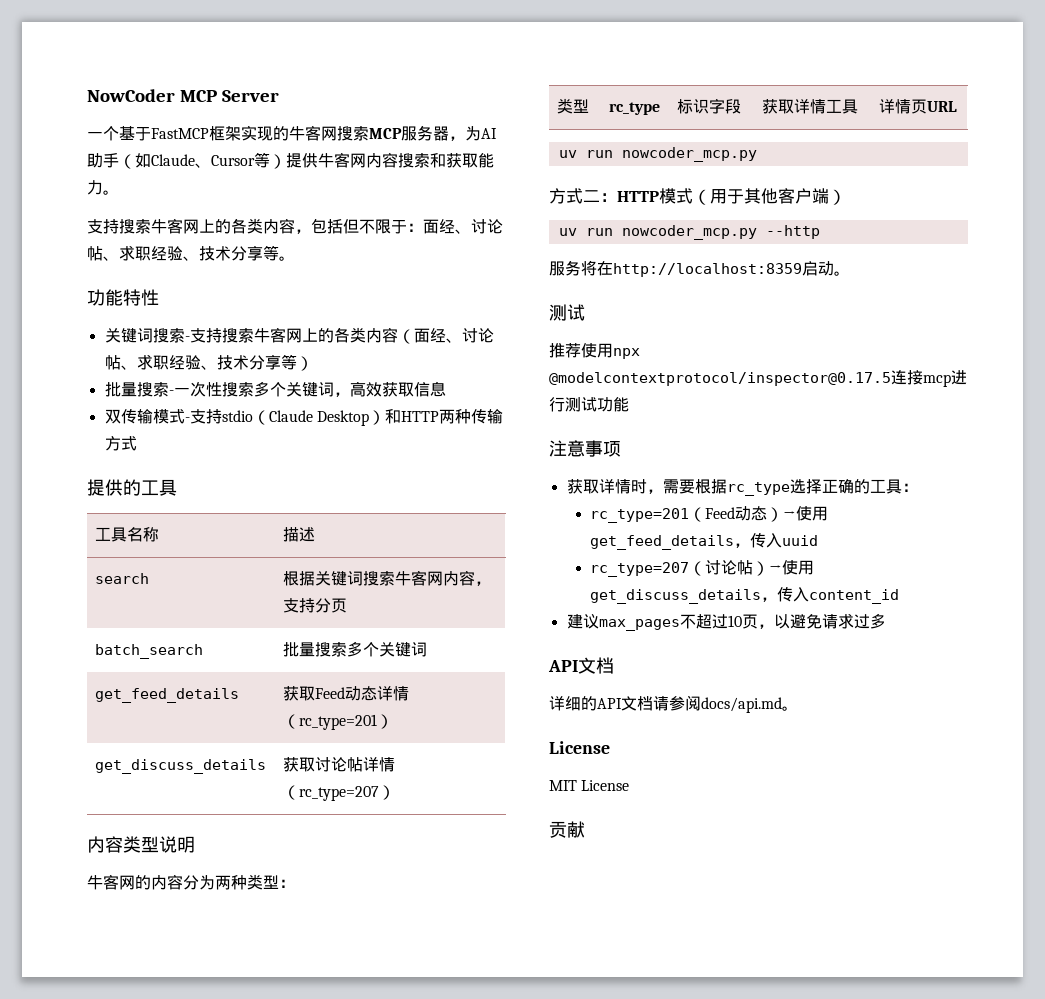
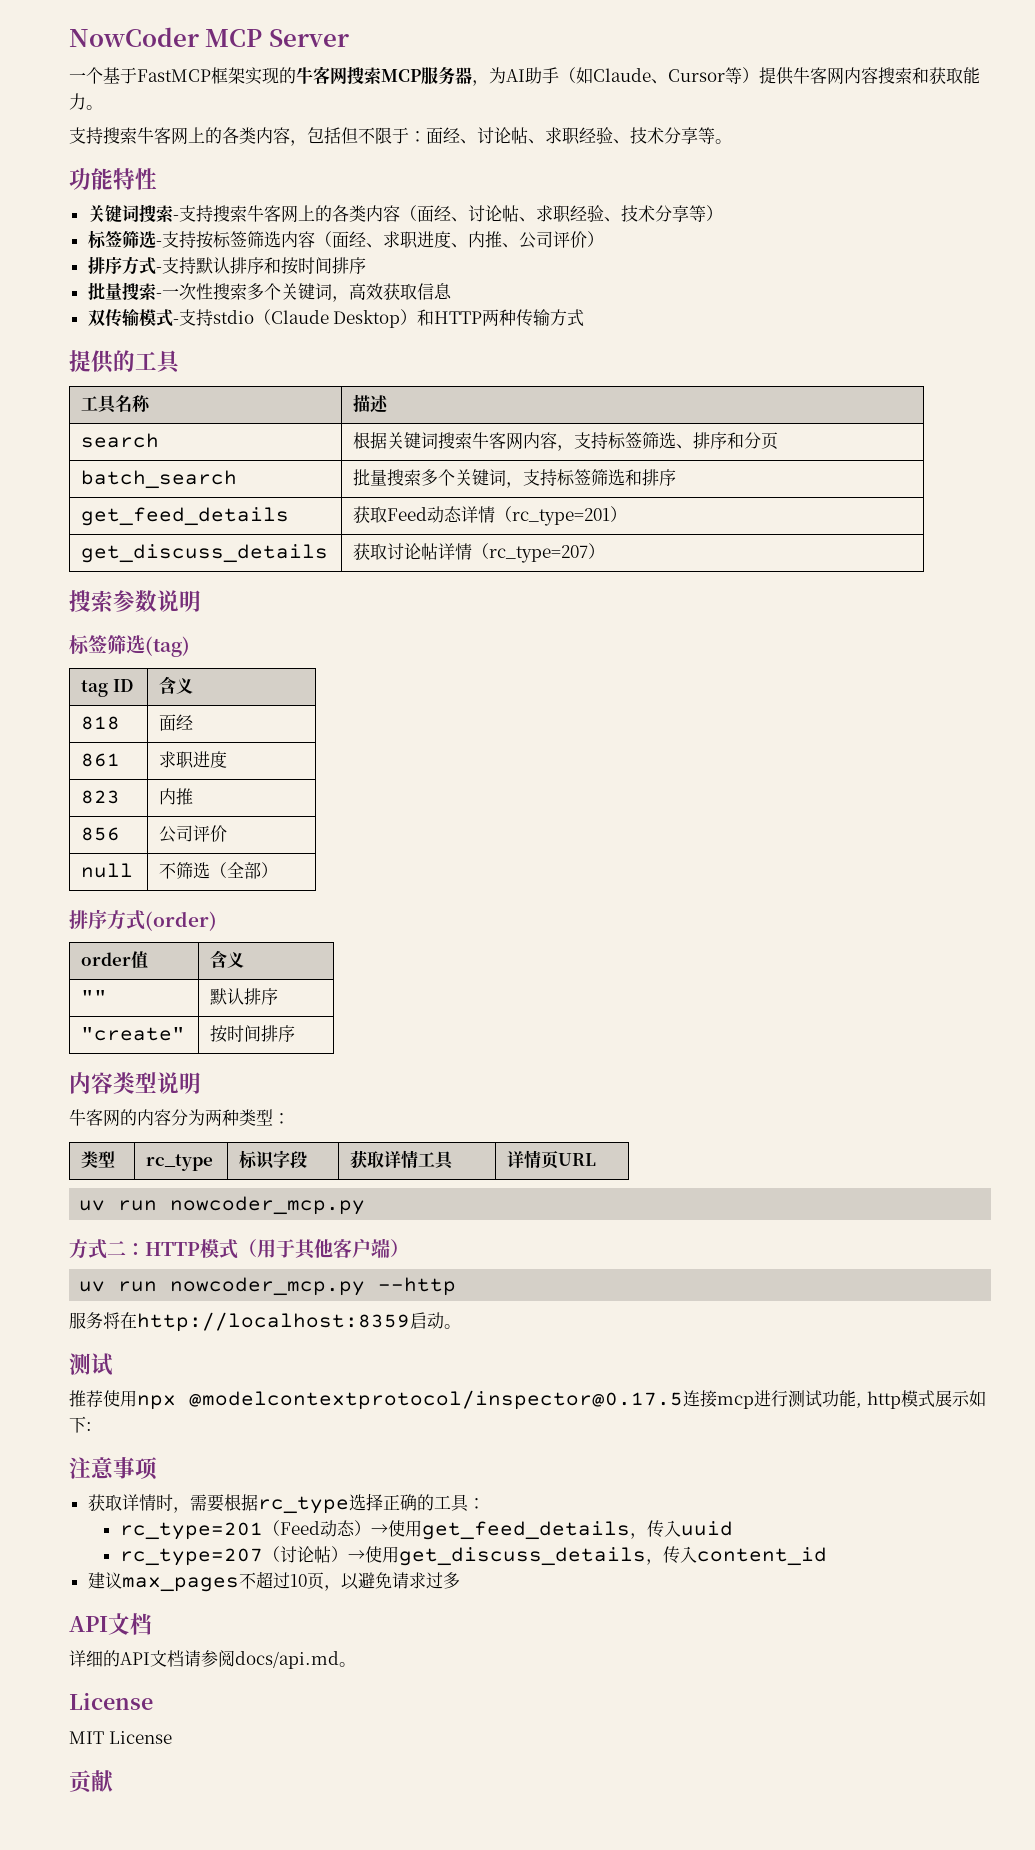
+ 标签筛选-支持按标签筛选内容（面经、求职进度、内推、公司评价）
+ 排序方式-支持默认排序和按时间排序
- search | 根据关键词搜索牛客网内容，支持分页
+ search | 根据关键词搜索牛客网内容，支持标签筛选、排序和分页
- batch_search | 批量搜索多个关键词
+ batch_search | 批量搜索多个关键词，支持标签筛选和排序
+ 搜索参数说明
+ 标签筛选(tag)
+ tag ID | 含义
+ 818 | 面经
+ 861 | 求职进度
+ 823 | 内推
+ 856 | 公司评价
+ null | 不筛选（全部）
+ 排序方式(order)
+ order值 | 含义
+ "" | 默认排序
+ "create" | 按时间排序
- 推荐使用npx @modelcontextprotocol/inspector@0.17.5连接mcp进行测试功能
+ 推荐使用npx @modelcontextprotocol/inspector@0.17.5连接mcp进行测试功能, http模式展示如下:

